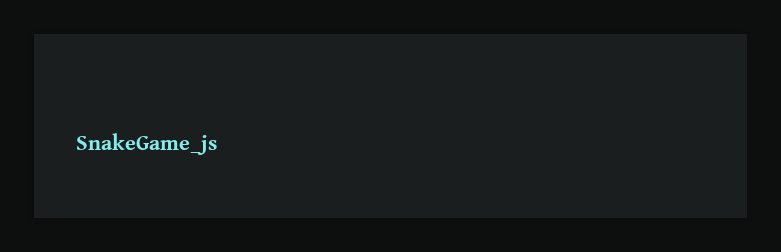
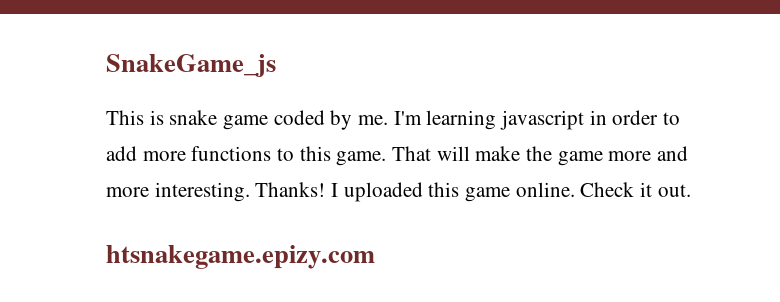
+ This is snake game coded by me. I'm learning javascript in order to add more functions to this game. That will make the game more and more interesting. Thanks! I uploaded this game online. Check it out.
+ htsnakegame.epizy.com

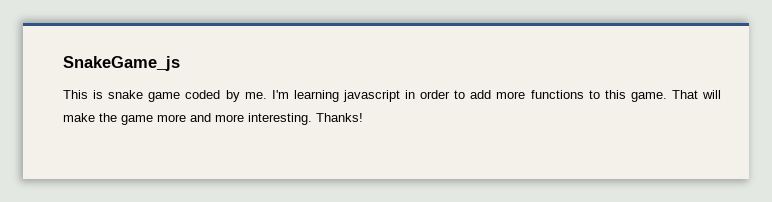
- I uploaded this game online. Check it out.
- htsnakegame.epizy.com

